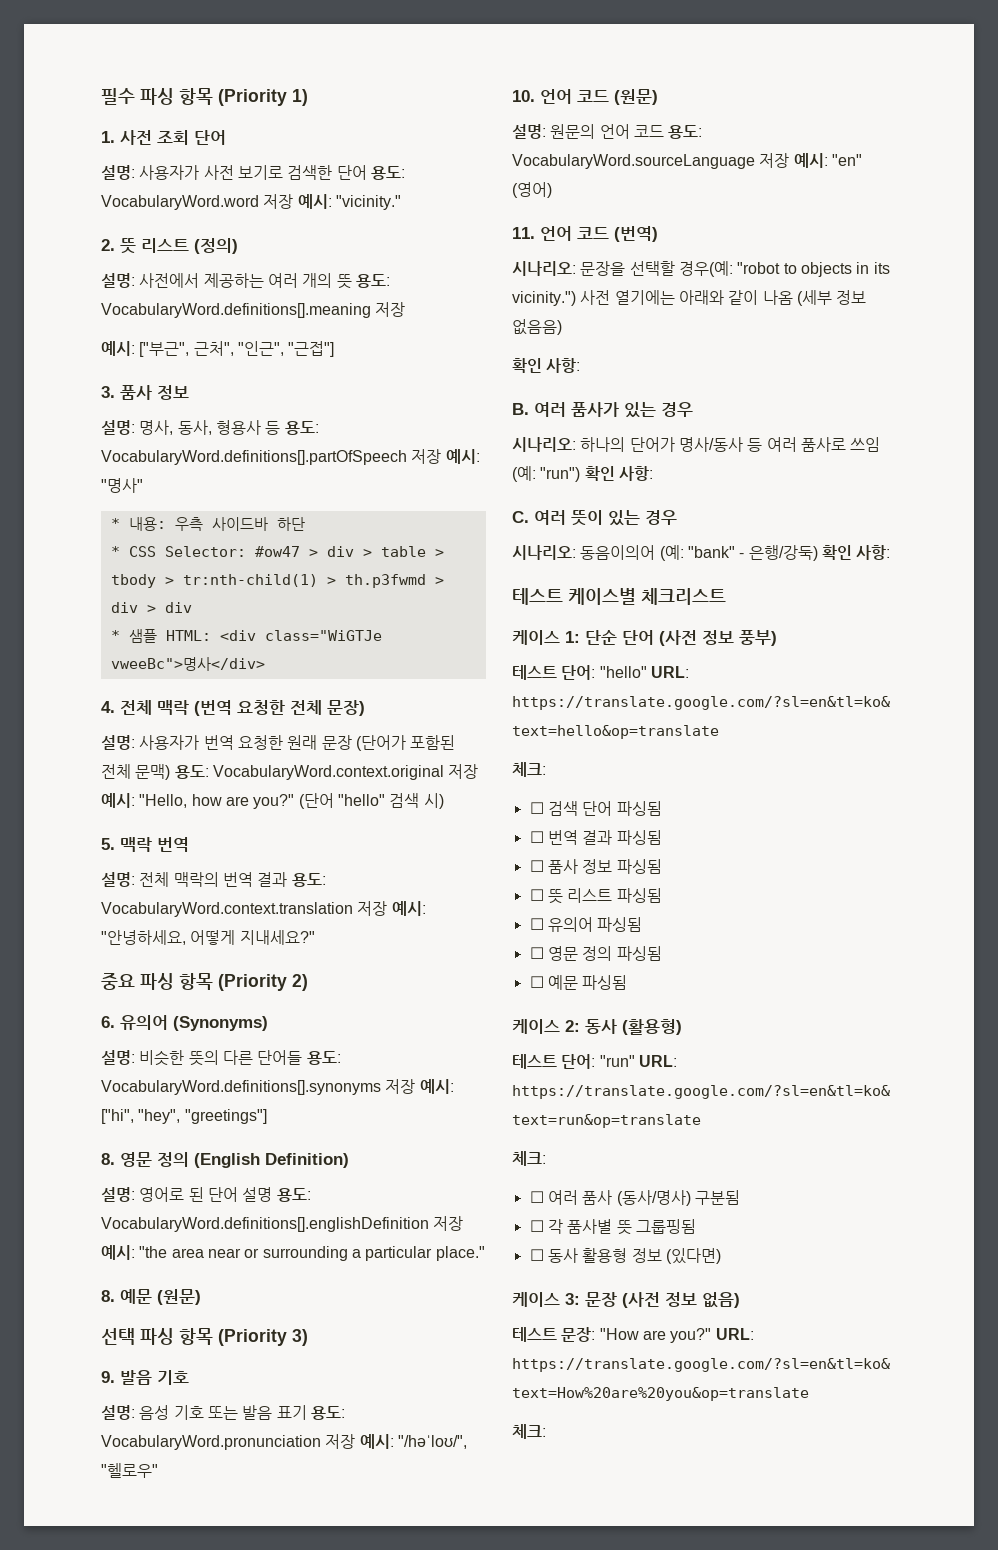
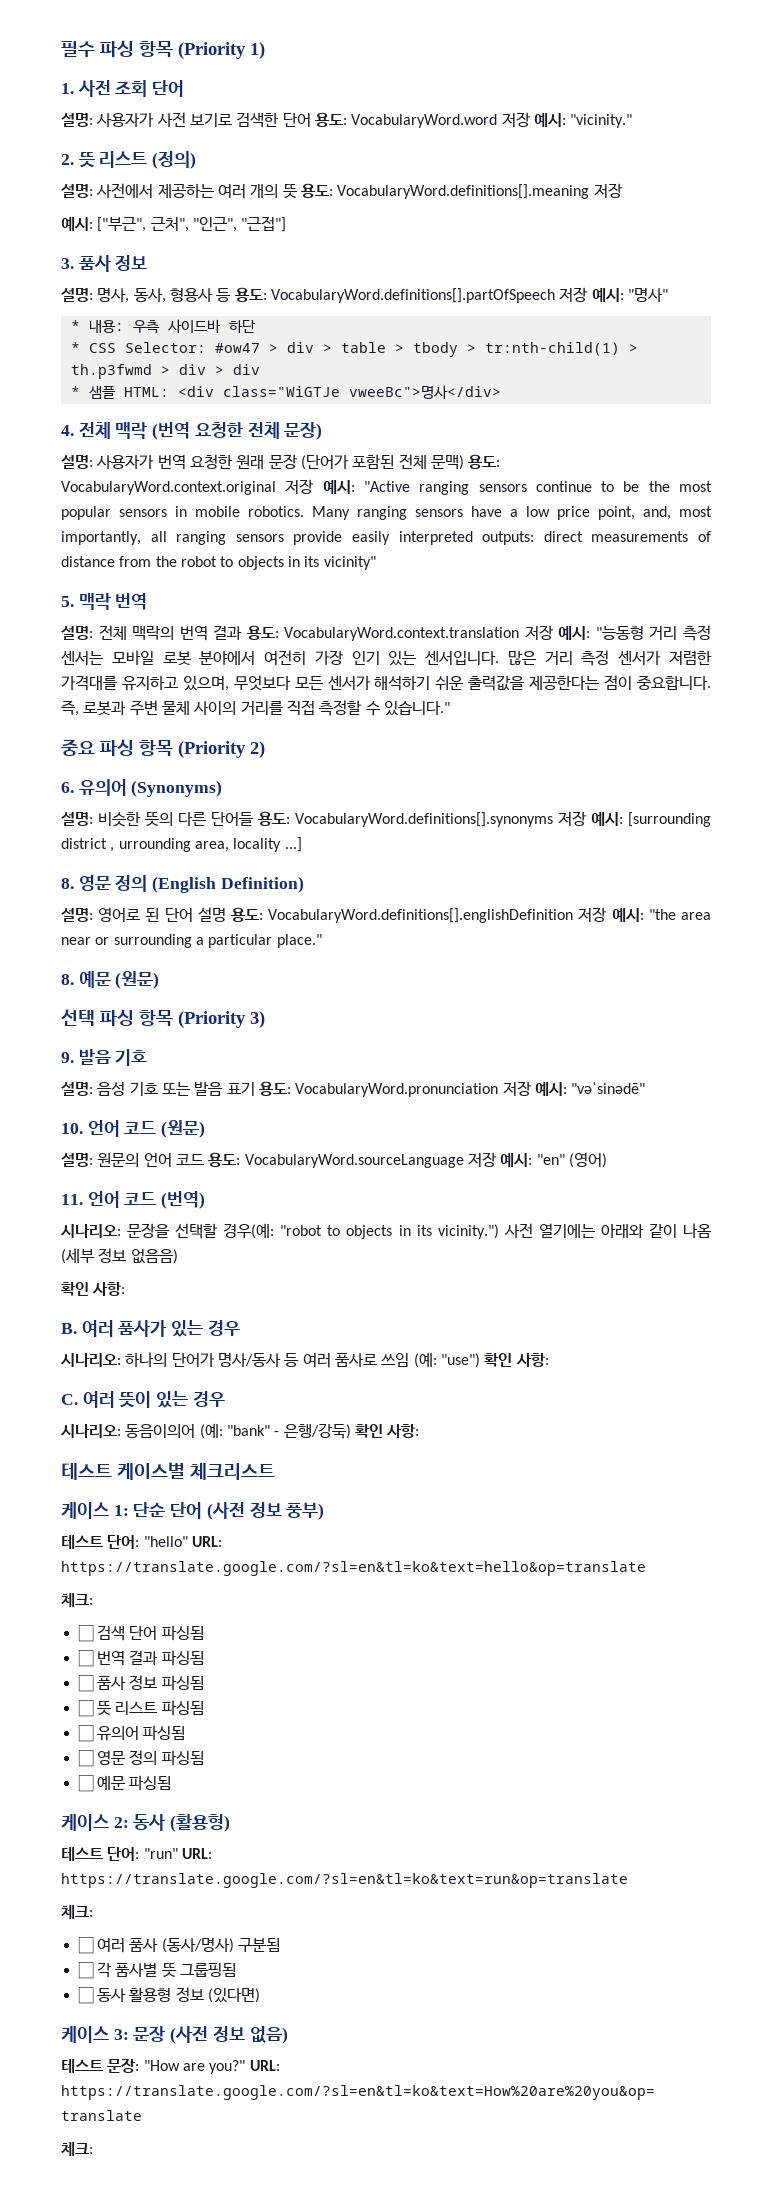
- 설명: 사용자가 번역 요청한 원래 문장 (단어가 포함된 전체 문맥) 용도: VocabularyWord.context.original 저장 예시: "Hello, how are you?" (단어 "hello" 검색 시)
+ 설명: 사용자가 번역 요청한 원래 문장 (단어가 포함된 전체 문맥) 용도: VocabularyWord.context.original 저장 예시: "Active ranging sensors continue to be the most popular sensors in mobile robotics. Many ranging sensors have a low price point, and, most importantly, all ranging sensors provide easily interpreted outputs: direct measurements of distance from the robot to objects in its vicinity"
- 설명: 전체 맥락의 번역 결과 용도: VocabularyWord.context.translation 저장 예시: "안녕하세요, 어떻게 지내세요?"
+ 설명: 전체 맥락의 번역 결과 용도: VocabularyWord.context.translation 저장 예시: "능동형 거리 측정 센서는 모바일 로봇 분야에서 여전히 가장 인기 있는 센서입니다. 많은 거리 측정 센서가 저렴한 가격대를 유지하고 있으며, 무엇보다 모든 센서가 해석하기 쉬운 출력값을 제공한다는 점이 중요합니다. 즉, 로봇과 주변 물체 사이의 거리를 직접 측정할 수 있습니다."
- 설명: 비슷한 뜻의 다른 단어들 용도: VocabularyWord.definitions[].synonyms 저장 예시: ["hi", "hey", "greetings"]
+ 설명: 비슷한 뜻의 다른 단어들 용도: VocabularyWord.definitions[].synonyms 저장 예시: [surrounding district , urrounding area, locality ...]
- 설명: 음성 기호 또는 발음 표기 용도: VocabularyWord.pronunciation 저장 예시: "/həˈloʊ/", "헬로우"
+ 설명: 음성 기호 또는 발음 표기 용도: VocabularyWord.pronunciation 저장 예시: "vəˈsinədē"
- 시나리오: 하나의 단어가 명사/동사 등 여러 품사로 쓰임 (예: "run") 확인 사항:
+ 시나리오: 하나의 단어가 명사/동사 등 여러 품사로 쓰임 (예: "use") 확인 사항:

